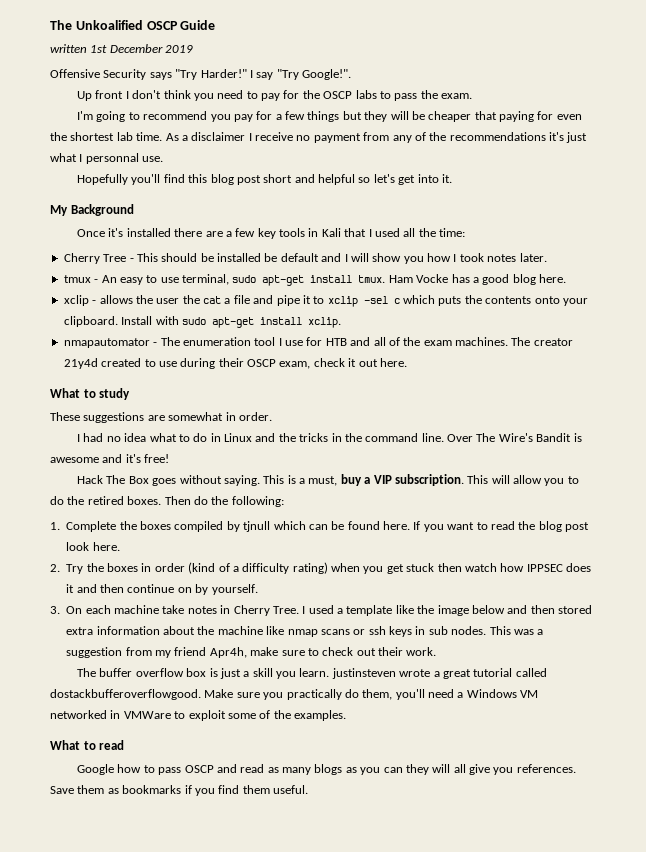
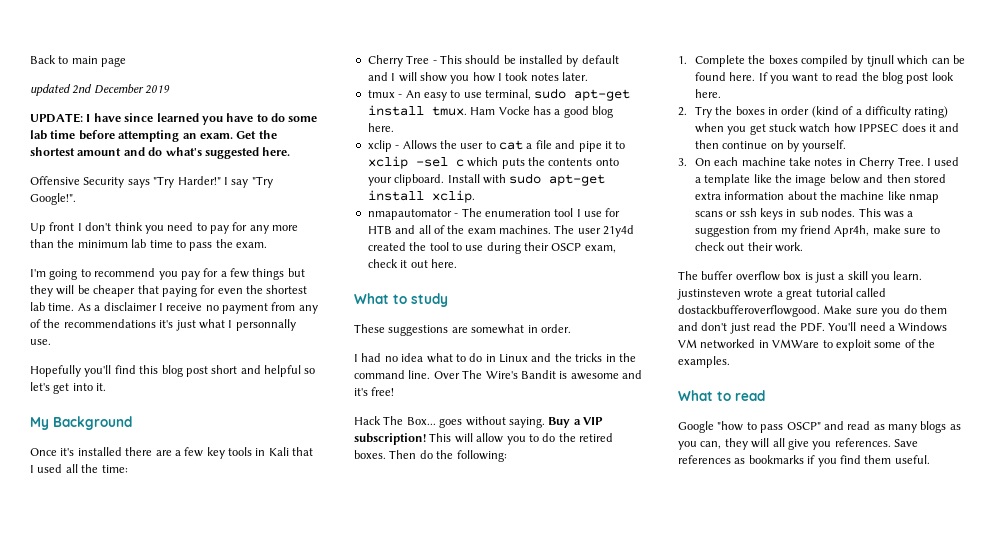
- The Unkoalified OSCP Guide
- written 1st December 2019
+ Back to main page
+ updated 2nd December 2019
+ UPDATE: I have since learned you have to do some lab time before attempting an exam. Get the shortest amount and do what's suggested here.
- Up front I don't think you need to pay for the OSCP labs to pass the exam.
+ Up front I don't think you need to pay for any more than the minimum lab time to pass the exam.
- As a disclaimer I receive no payment from any of the recommendations it's just what I personnal use.
+ As a disclaimer I receive no payment from any of the recommendations it's just what I personnally use.
- Cherry Tree - This should be installed be default and I will show you how I took notes later.
+ Cherry Tree - This should be installed by default and I will show you how I took notes later.
- xclip - allows the user the cat a file and pipe it to xclip -sel c which puts the contents onto your clipboard.
+ xclip - Allows the user to cat a file and pipe it to xclip -sel c which puts the contents onto your clipboard.
- The creator 21y4d created to use during their OSCP exam, check it out here.
+ The user 21y4d created the tool to use during their OSCP exam, check it out here.
- Hack The Box goes without saying.
+ Hack The Box... goes without saying.
- This is a must, buy a VIP subscription.
+ Buy a VIP subscription!
- 2. Try the boxes in order (kind of a difficulty rating) when you get stuck then watch how IPPSEC does it and then continue on by yourself.
+ 2. Try the boxes in order (kind of a difficulty rating) when you get stuck watch how IPPSEC does it and then continue on by yourself.
- Make sure you practically do them, you'll need a Windows VM networked in VMWare to exploit some of the examples.
+ Make sure you do them and don't just read the PDF. You'll need a Windows VM networked in VMWare to exploit some of the examples.
- Google how to pass OSCP and read as many blogs as you can they will all give you references.
+ Google "how to pass OSCP" and read as many blogs as you can, they will all give you references.
- Save them as bookmarks if you find them useful.
+ Save references as bookmarks if you find them useful.

